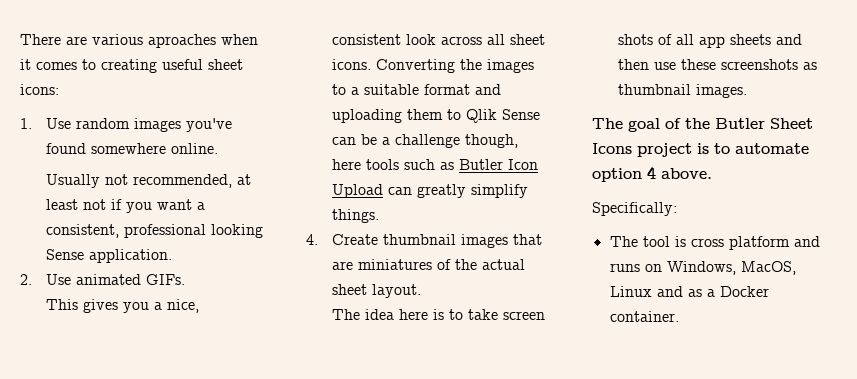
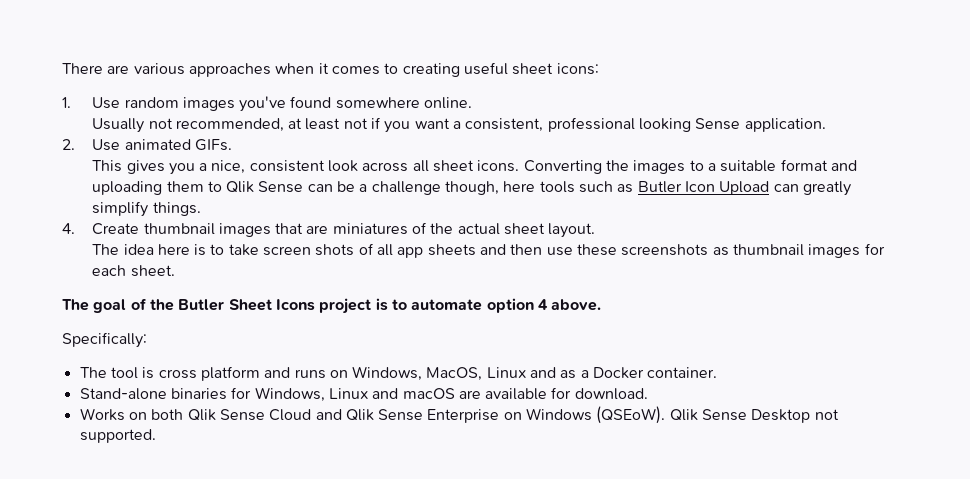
- There are various aproaches when it comes to creating useful sheet icons:
+ There are various approaches when it comes to creating useful sheet icons:
- The idea here is to take screen shots of all app sheets and then use these screenshots as thumbnail images.
+ The idea here is to take screen shots of all app sheets and then use these screenshots as thumbnail images for each sheet.
+ Stand-alone binaries for Windows, Linux and macOS are available for download.
+ Works on both Qlik Sense Cloud and Qlik Sense Enterprise on Windows (QSEoW). Qlik Sense Desktop not supported.

